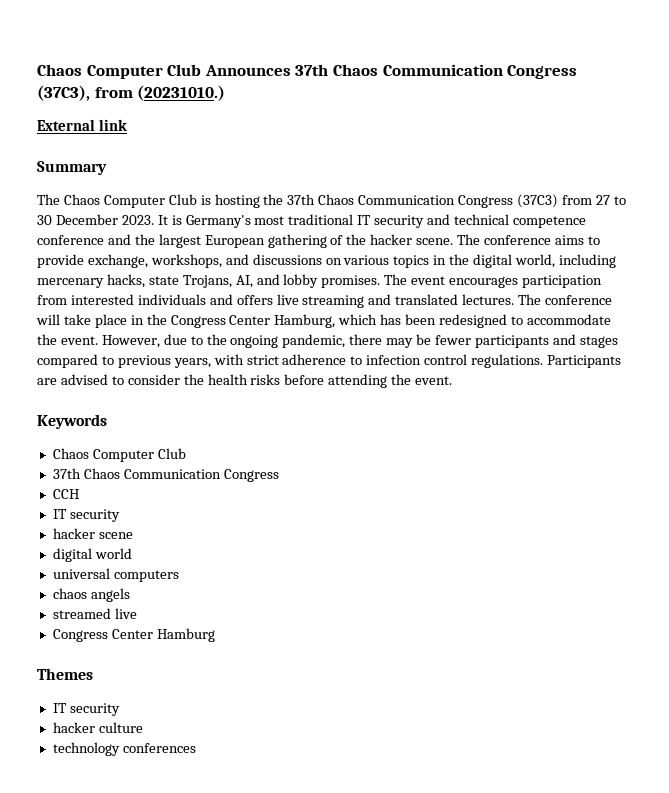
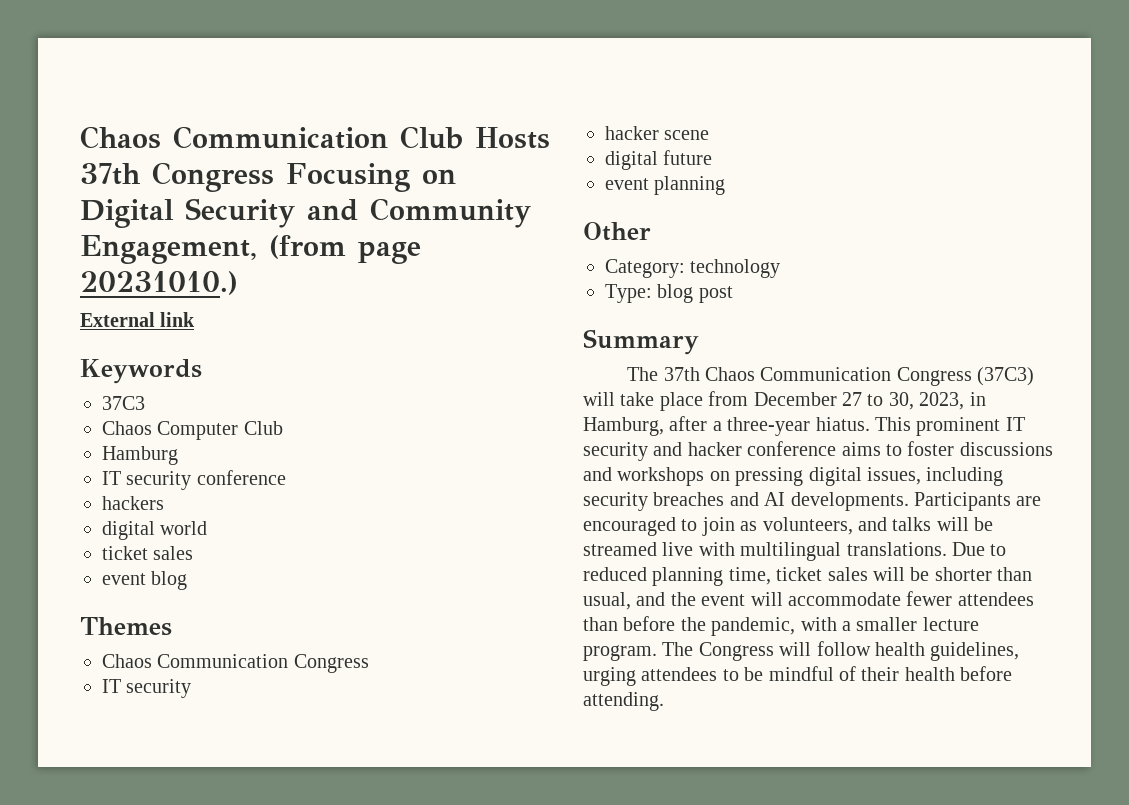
- Chaos Computer Club Announces 37th Chaos Communication Congress (37C3), from (20231010.)
+ Chaos Communication Club Hosts 37th Congress Focusing on Digital Security and Community Engagement, (from page 20231010.)
  External link
- Summary
- The Chaos Computer Club is hosting the 37th Chaos Communication Congress (37C3) from 27 to 30 December 2023. It is Germany's most traditional IT security and technical competence conference and the largest European gathering of the hacker scene. The conference aims to provide exchange, workshops, and discussions on various topics in the digital world, including mercenary hacks, state Trojans, AI, and lobby promises. The event encourages participation from interested individuals and offers live streaming and translated lectures. The conference will take place in the Congress Center Hamburg, which has been redesigned to accommodate the event. However, due to the ongoing pandemic, there may be fewer participants and stages compared to previous years, with strict adherence to infection control regulations. Participants are advised to consider the health risks before attending the event.
  Keywords
+ 37C3
  Chaos Computer Club
- 37th Chaos Communication Congress
- CCH
+ Hamburg
+ IT security conference
+ hackers
+ digital world
+ ticket sales
+ event blog
+ Themes
+ Chaos Communication Congress
- digital world
- universal computers
- chaos angels
- streamed live
- Congress Center Hamburg
- Themes
- IT security
- hacker culture
- technology conferences
+ digital future
+ event planning
+ Other
+ Category: technology
+ Type: blog post
+ Summary
+ The 37th Chaos Communication Congress (37C3) will take place from December 27 to 30, 2023, in Hamburg, after a three-year hiatus. This prominent IT security and hacker conference aims to foster discussions and workshops on pressing digital issues, including security breaches and AI developments. Participants are encouraged to join as volunteers, and talks will be streamed live with multilingual translations. Due to reduced planning time, ticket sales will be shorter than usual, and the event will accommodate fewer attendees than before the pandemic, with a smaller lecture program. The Congress will follow health guidelines, urging attendees to be mindful of their health before attending.

